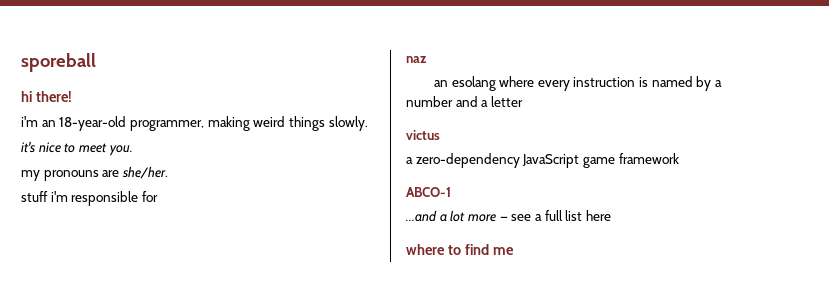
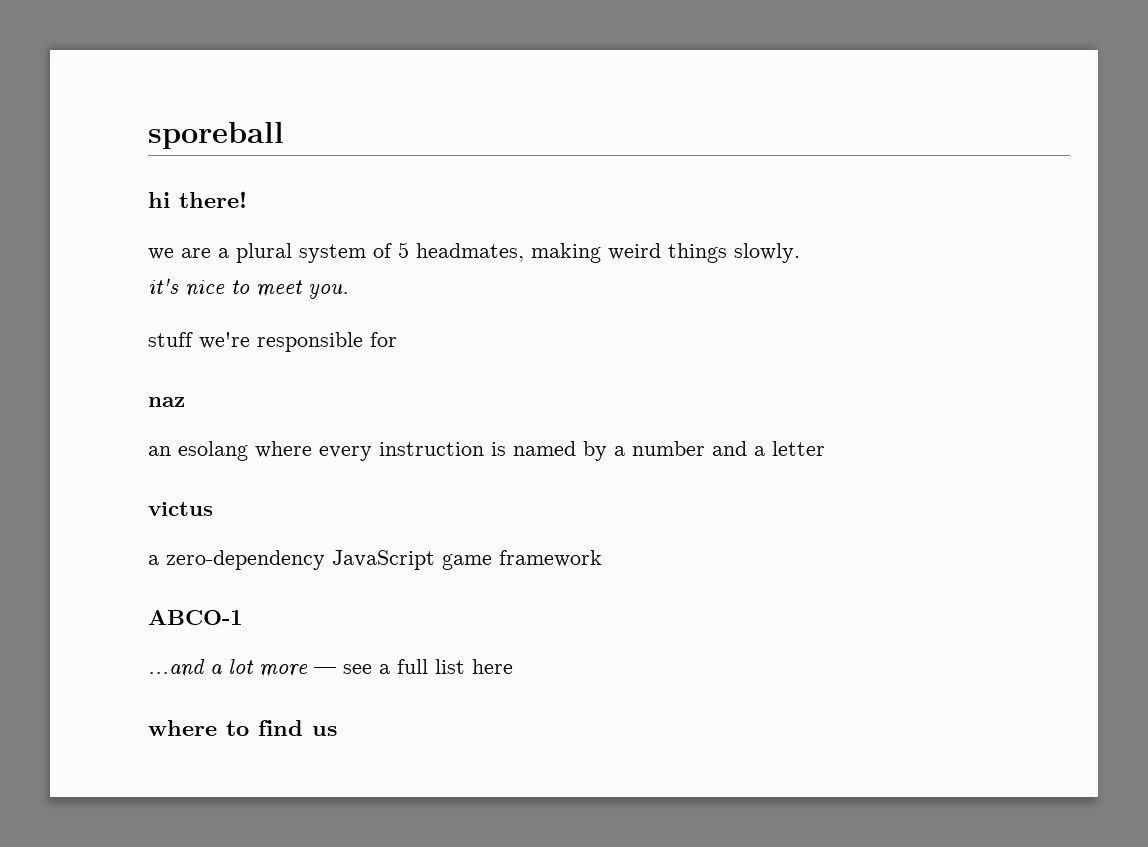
- i'm an 18-year-old programmer, making weird things slowly.
+ we are a plural system of 5 headmates, making weird things slowly.
- my pronouns are she/her.
- stuff i'm responsible for
+ stuff we're responsible for
- where to find me
+ where to find us

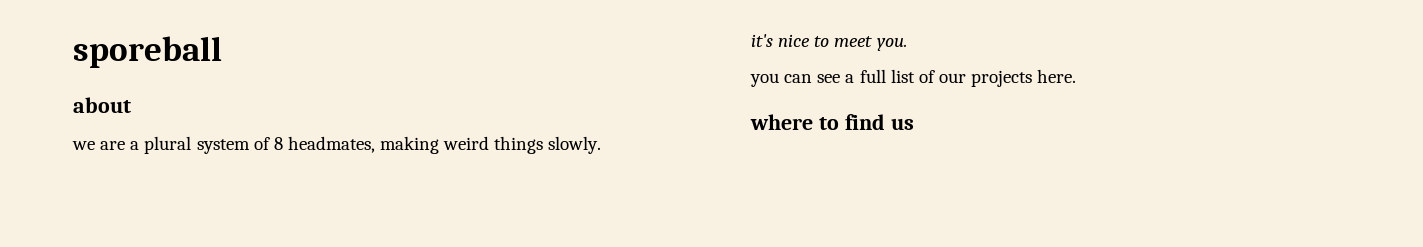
- hi there!
+ about
- we are a plural system of 5 headmates, making weird things slowly.
+ we are a plural system of 8 headmates, making weird things slowly.
- stuff we're responsible for
- naz
- an esolang where every instruction is named by a number and a letter
- victus
- a zero-dependency JavaScript game framework
- ABCO-1
- ...and a lot more — see a full list here
+ you can see a full list of our projects here.

